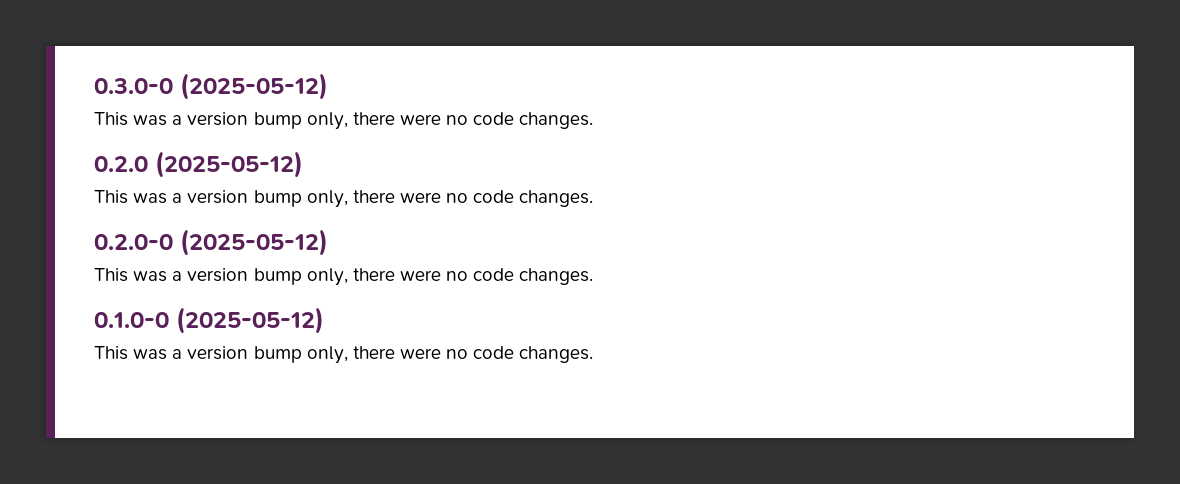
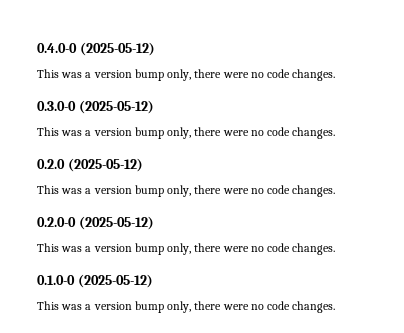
+ 0.4.0-0 (2025-05-12)
+ This was a version bump only, there were no code changes.

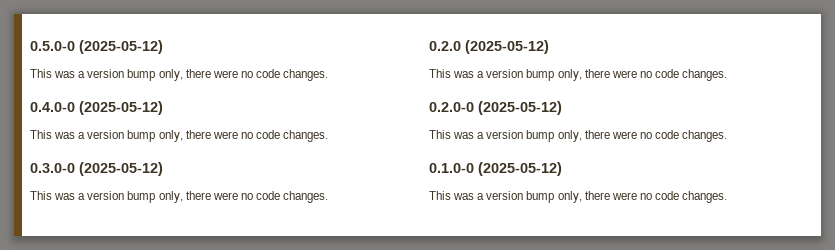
+ 0.5.0-0 (2025-05-12)
+ This was a version bump only, there were no code changes.

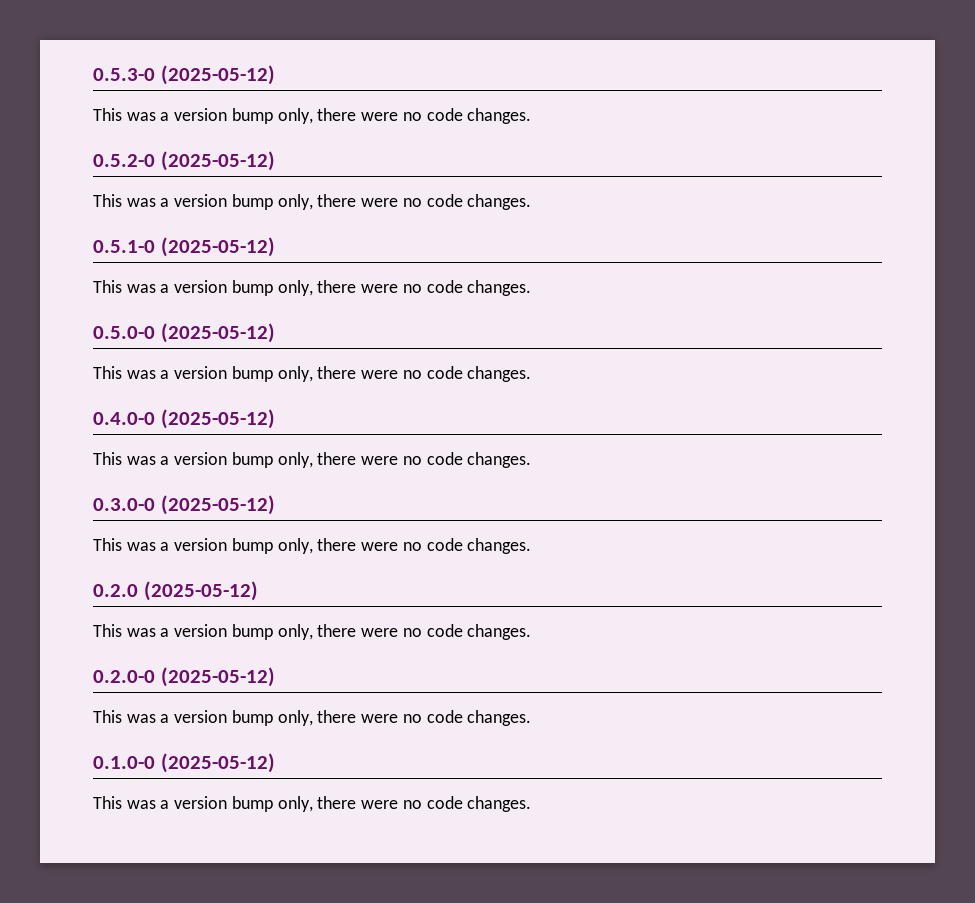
+ 0.5.3-0 (2025-05-12)
+ This was a version bump only, there were no code changes.
+ 0.5.2-0 (2025-05-12)
+ This was a version bump only, there were no code changes.
+ 0.5.1-0 (2025-05-12)
+ This was a version bump only, there were no code changes.

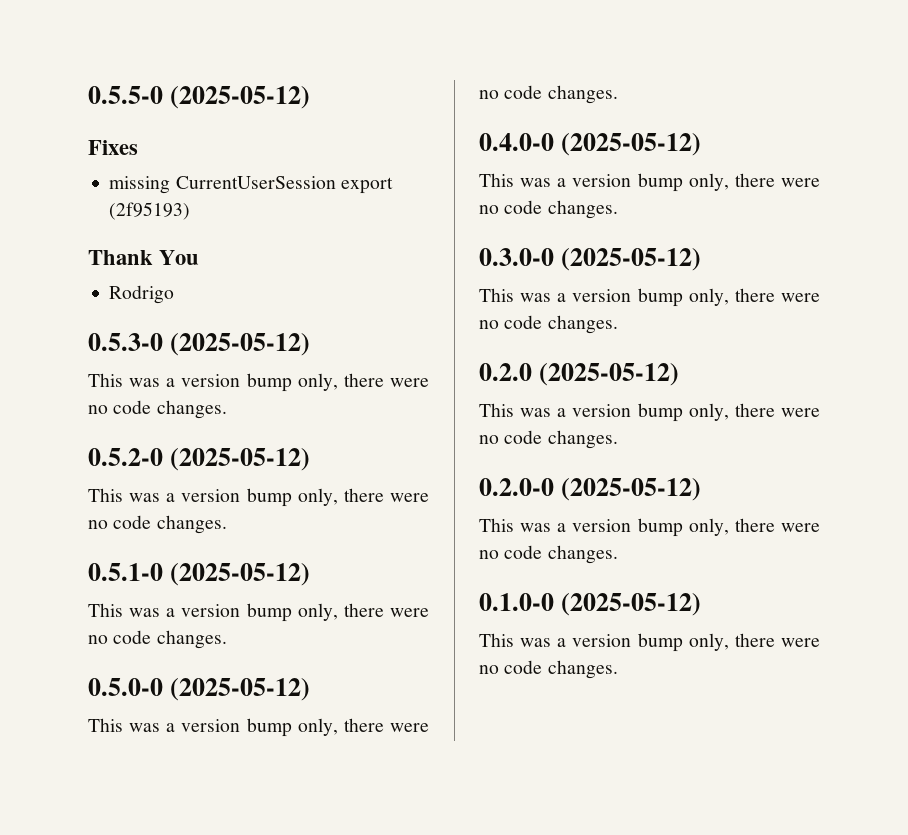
+ 0.5.5-0 (2025-05-12)
+ Fixes
+ missing CurrentUserSession export (2f95193)
+ Thank You
+ Rodrigo

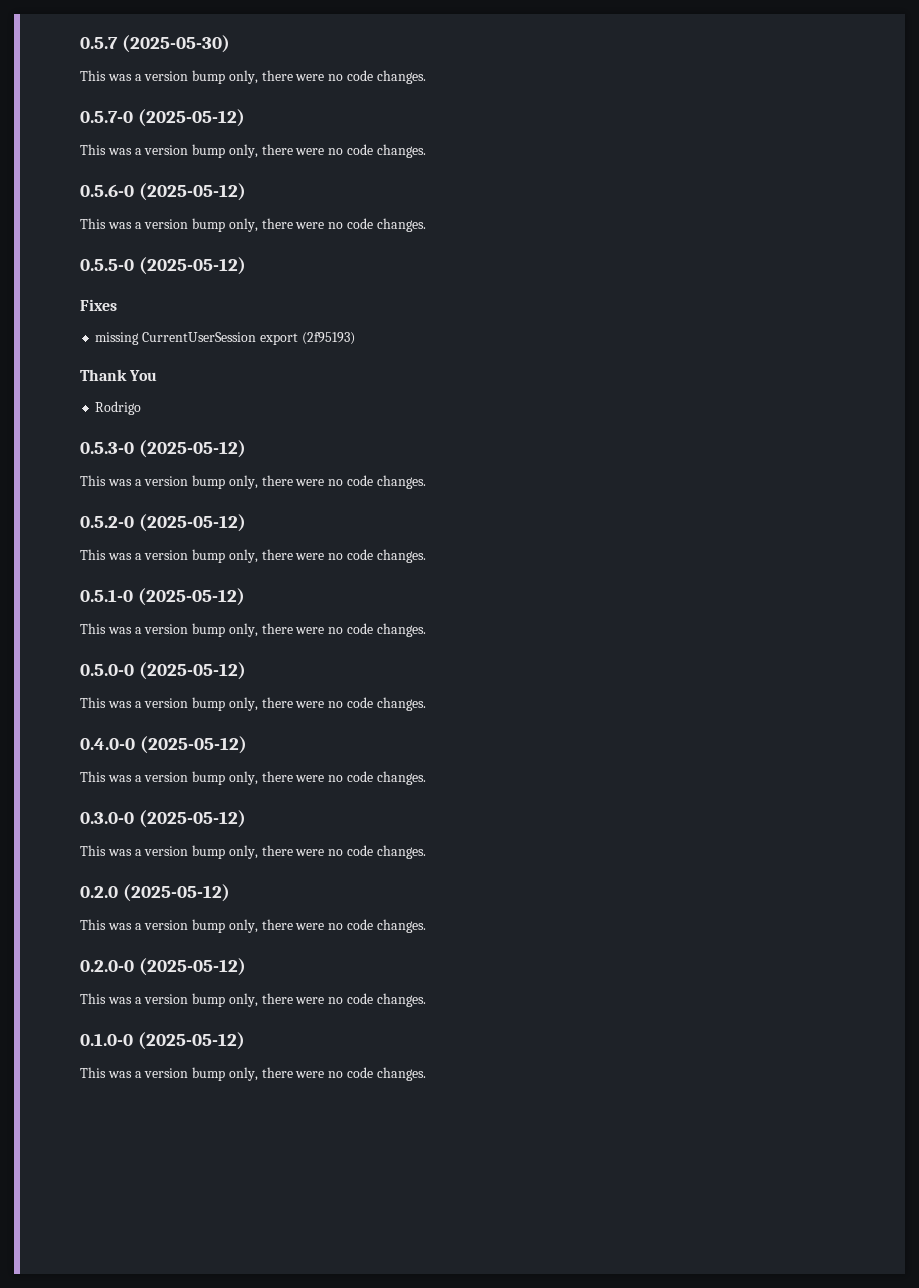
+ 0.5.7 (2025-05-30)
+ This was a version bump only, there were no code changes.
+ 0.5.7-0 (2025-05-12)
+ This was a version bump only, there were no code changes.
+ 0.5.6-0 (2025-05-12)
+ This was a version bump only, there were no code changes.

